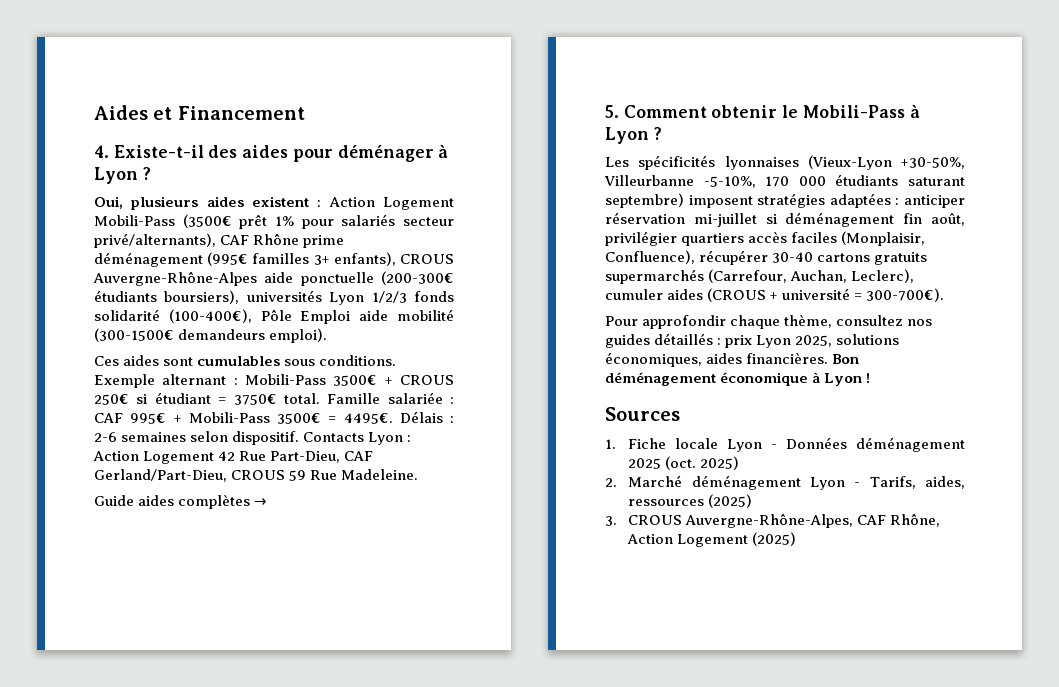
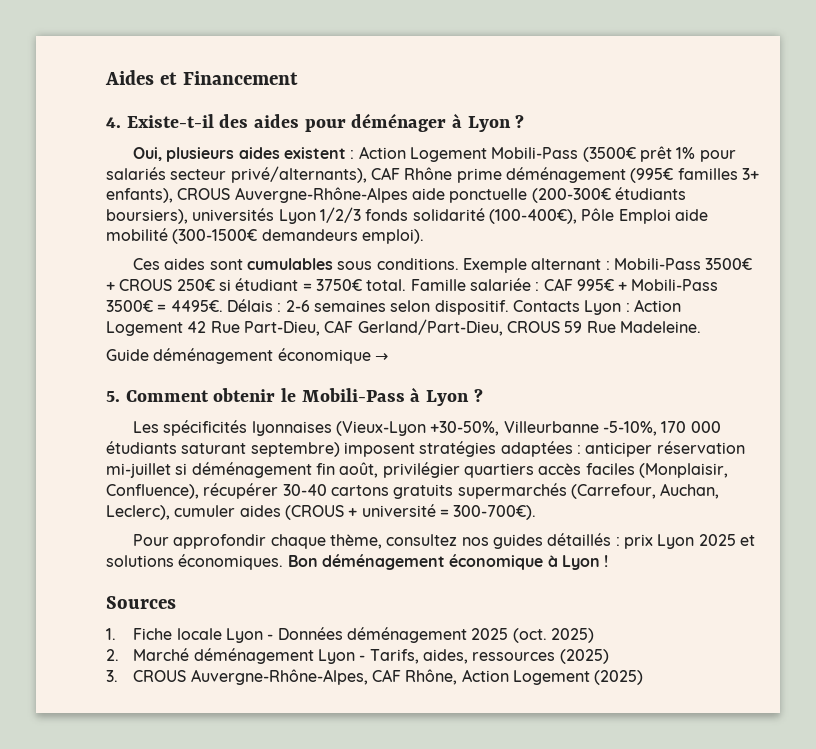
- Guide aides complètes →
+ Guide déménagement économique →
- Pour approfondir chaque thème, consultez nos guides détaillés : prix Lyon 2025, solutions économiques, aides financières.
+ Pour approfondir chaque thème, consultez nos guides détaillés : prix Lyon 2025 et solutions économiques.

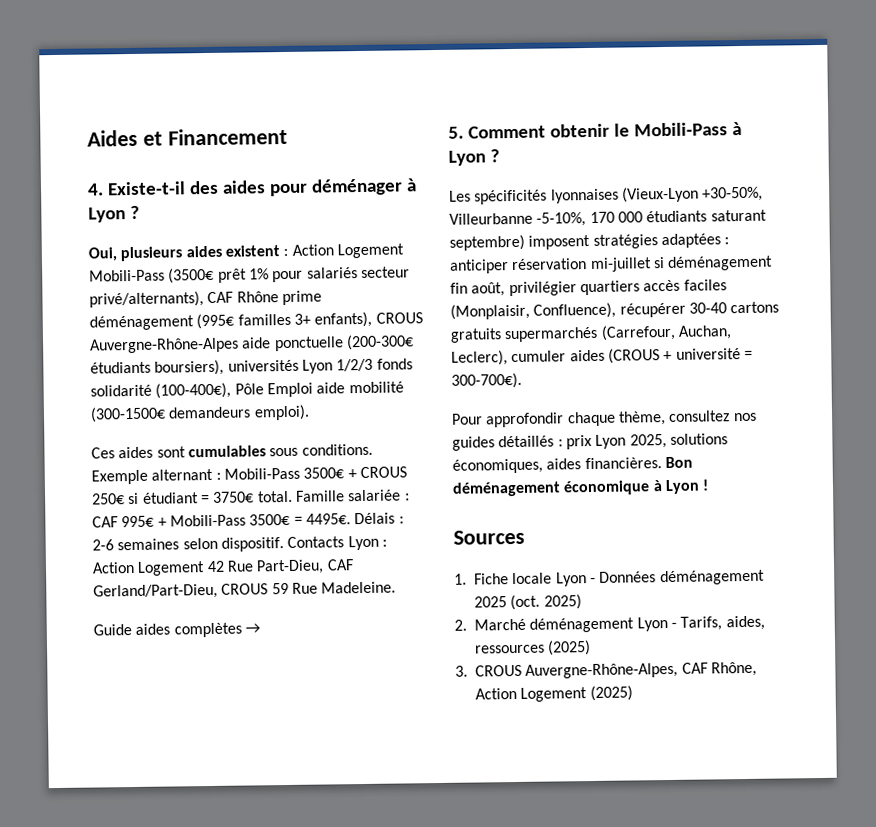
- Guide déménagement économique →
+ Guide aides complètes →
- Pour approfondir chaque thème, consultez nos guides détaillés : prix Lyon 2025 et solutions économiques.
+ Pour approfondir chaque thème, consultez nos guides détaillés : prix Lyon 2025, solutions économiques, aides financières.

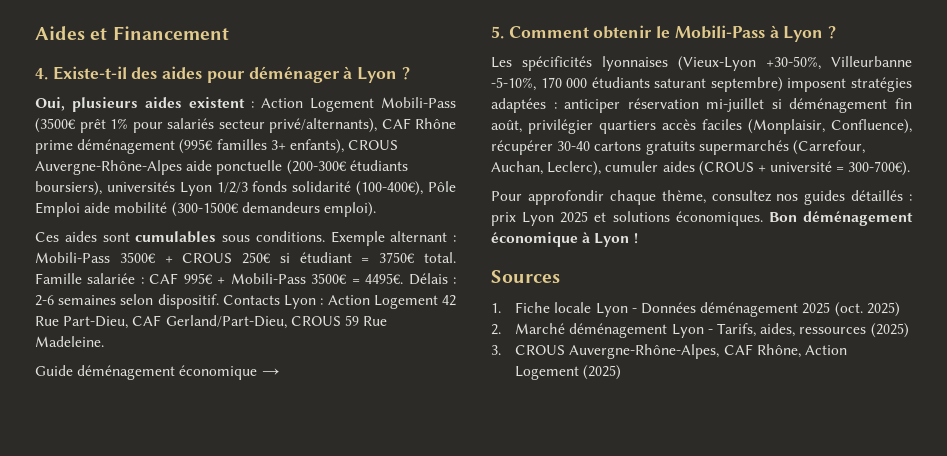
- Guide aides complètes →
+ Guide déménagement économique →
- Pour approfondir chaque thème, consultez nos guides détaillés : prix Lyon 2025, solutions économiques, aides financières.
+ Pour approfondir chaque thème, consultez nos guides détaillés : prix Lyon 2025 et solutions économiques.

